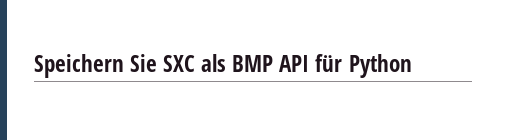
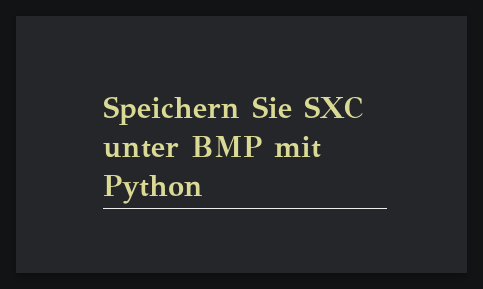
- Speichern Sie SXC als BMP API für Python
+ Speichern Sie SXC unter BMP mit Python

